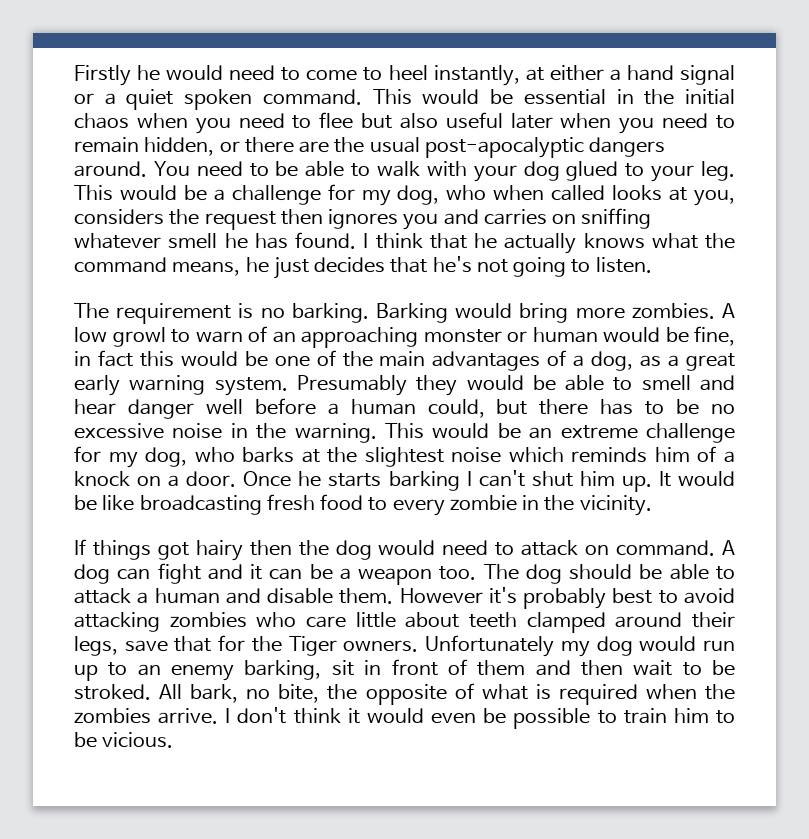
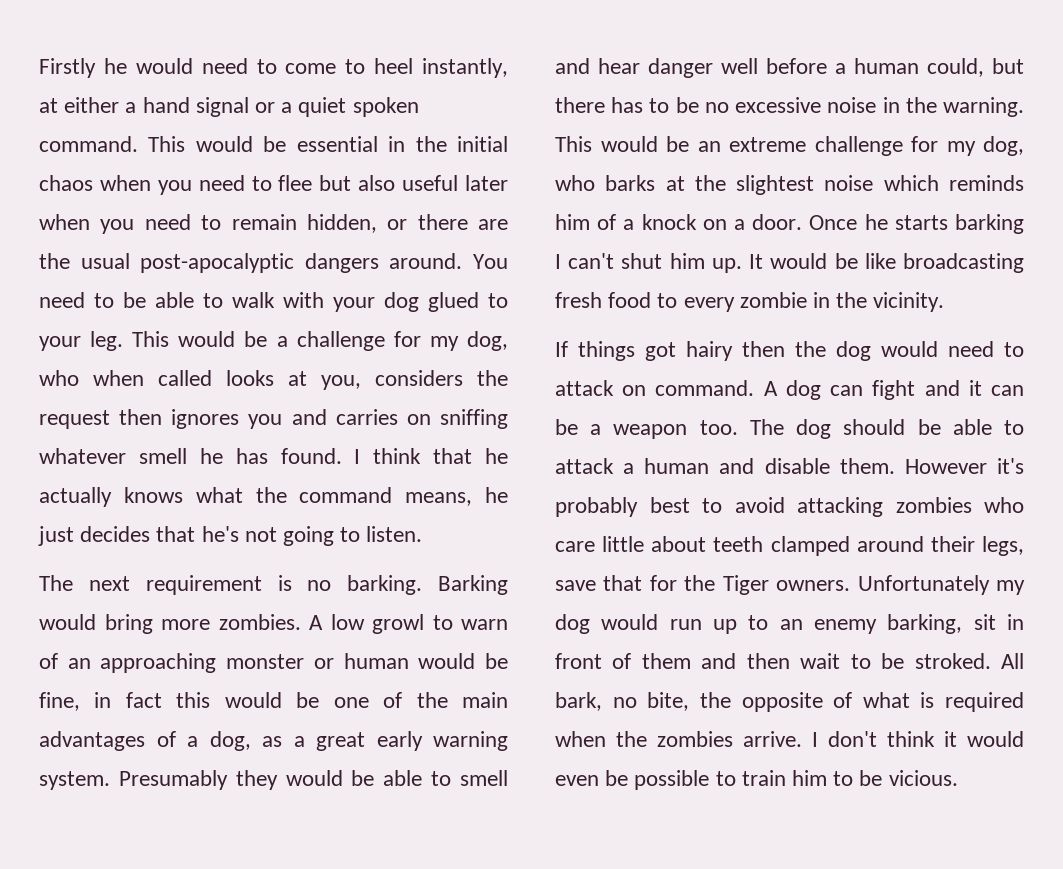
- The requirement is no barking.
+ The next requirement is no barking.

